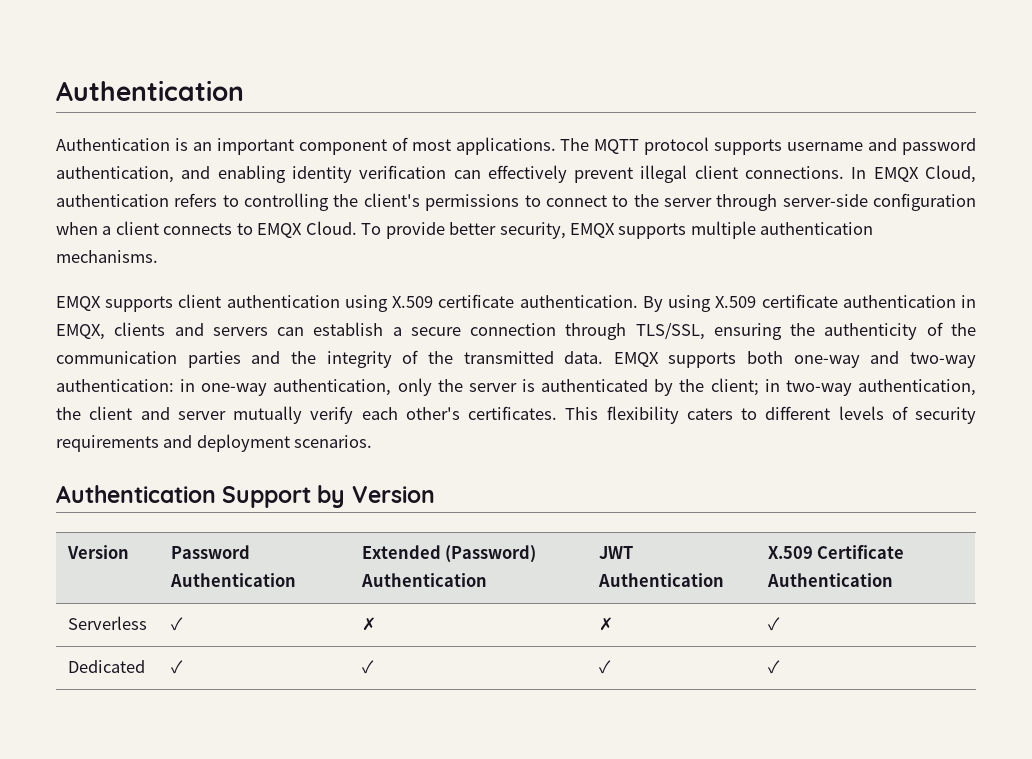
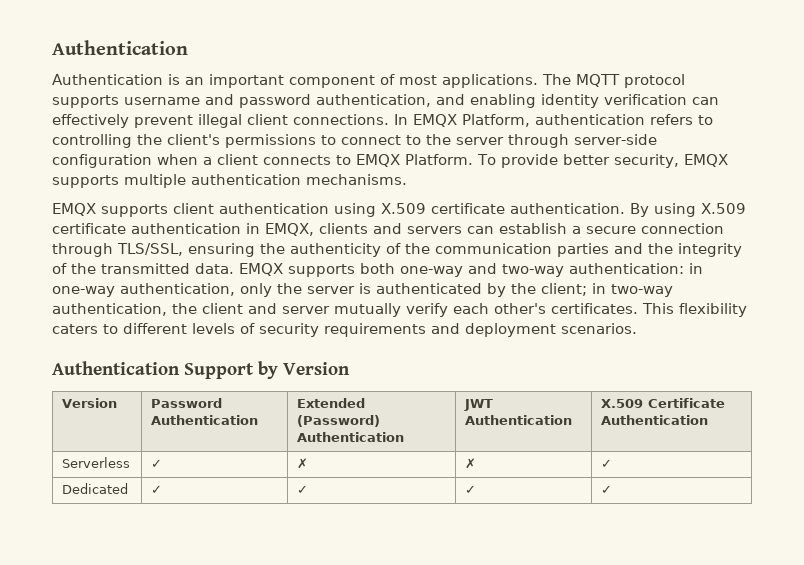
- In EMQX Cloud, authentication refers to controlling the client's permissions to connect to the server through server-side configuration when a client connects to EMQX Cloud.
+ In EMQX Platform, authentication refers to controlling the client's permissions to connect to the server through server-side configuration when a client connects to EMQX Platform.

